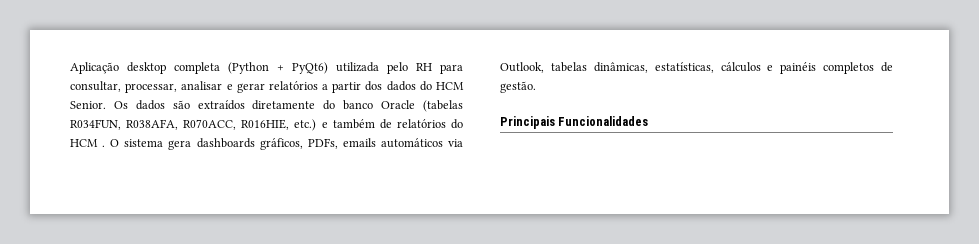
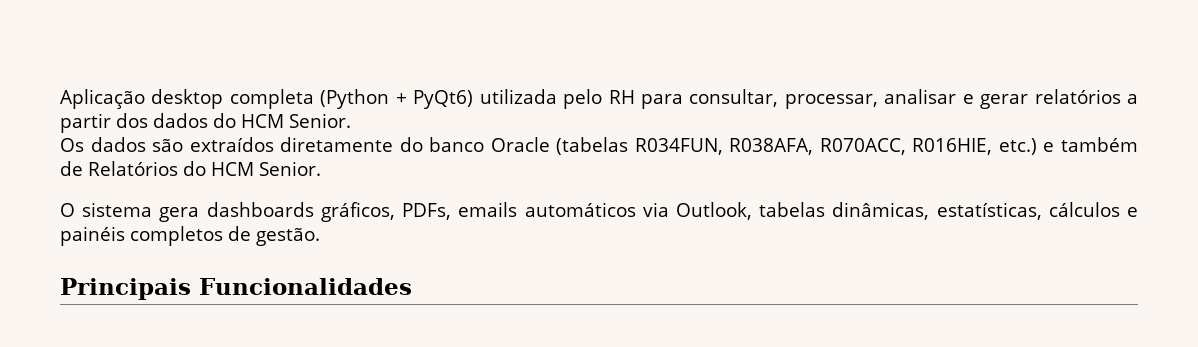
- Aplicação desktop completa (Python + PyQt6) utilizada pelo RH para consultar, processar, analisar e gerar relatórios a partir dos dados do HCM Senior. Os dados são extraídos diretamente do banco Oracle (tabelas R034FUN, R038AFA, R070ACC, R016HIE, etc.) e também de relatórios do HCM . O sistema gera dashboards gráficos, PDFs, emails automáticos via Outlook, tabelas dinâmicas, estatísticas, cálculos e painéis completos de gestão.
+ Aplicação desktop completa (Python + PyQt6) utilizada pelo RH para consultar, processar, analisar e gerar relatórios a partir dos dados do HCM Senior.
+ Os dados são extraídos diretamente do banco Oracle (tabelas R034FUN, R038AFA, R070ACC, R016HIE, etc.) e também de Relatórios do HCM Senior.
+ O sistema gera dashboards gráficos, PDFs, emails automáticos via Outlook, tabelas dinâmicas, estatísticas, cálculos e painéis completos de gestão.

